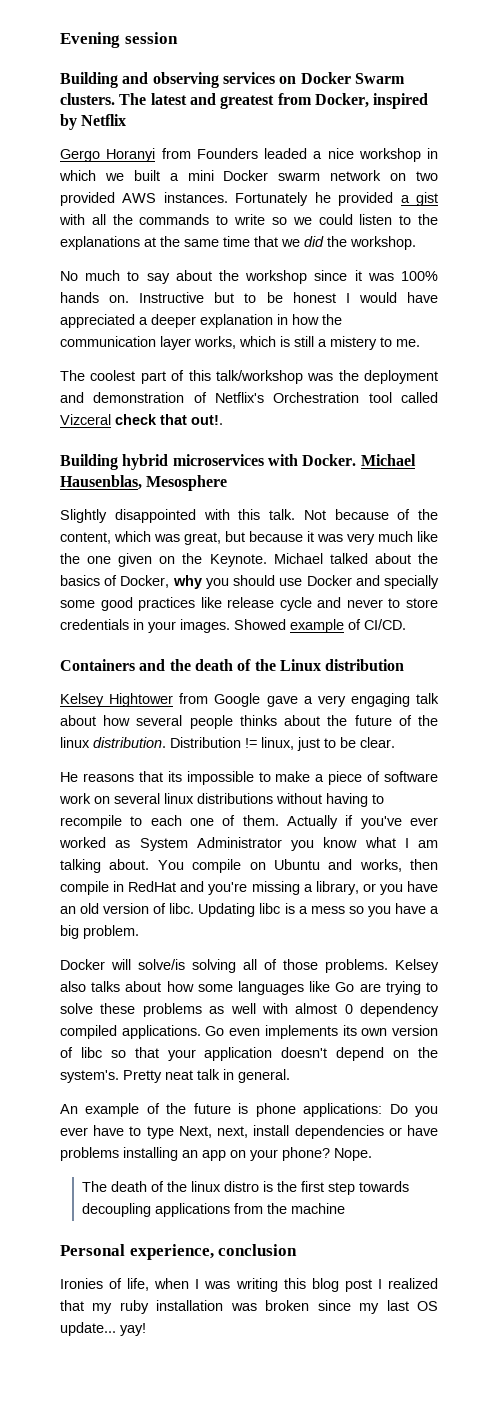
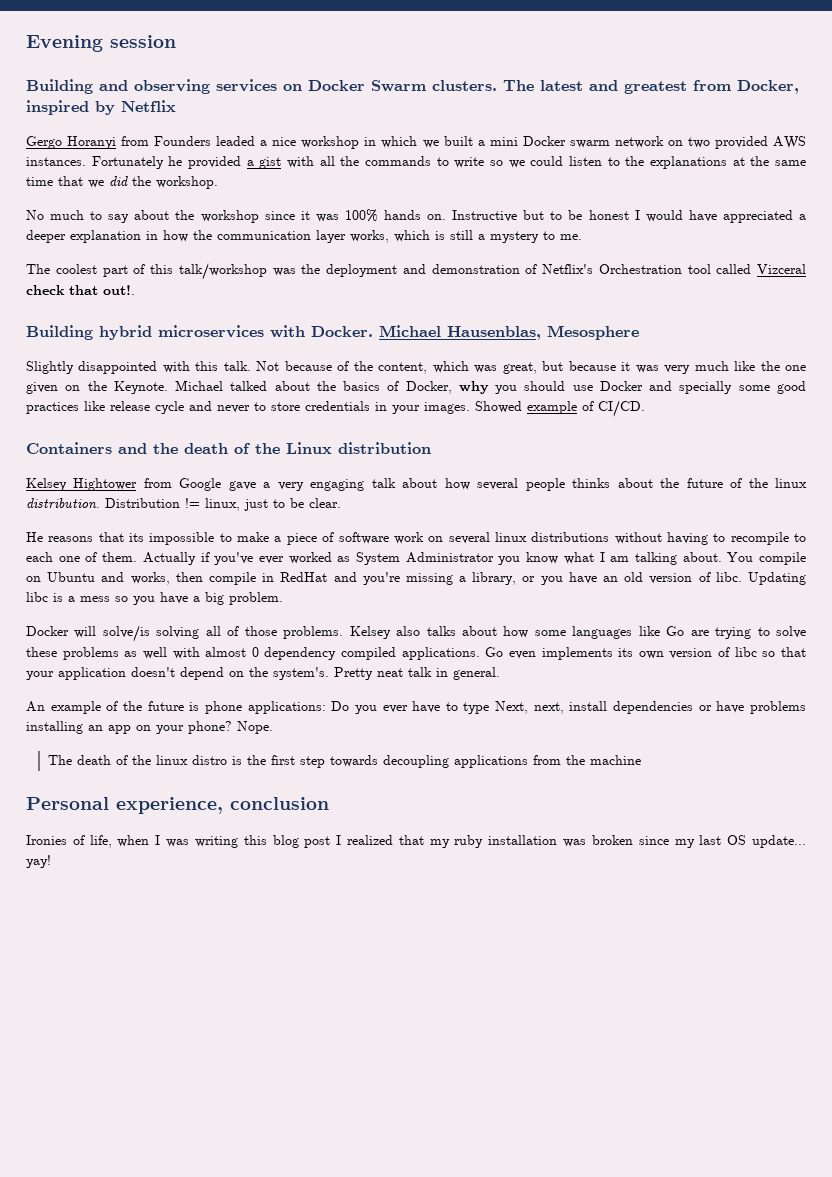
- Instructive but to be honest I would have appreciated a deeper explanation in how the communication layer works, which is still a mistery to me.
+ Instructive but to be honest I would have appreciated a deeper explanation in how the communication layer works, which is still a mystery to me.

